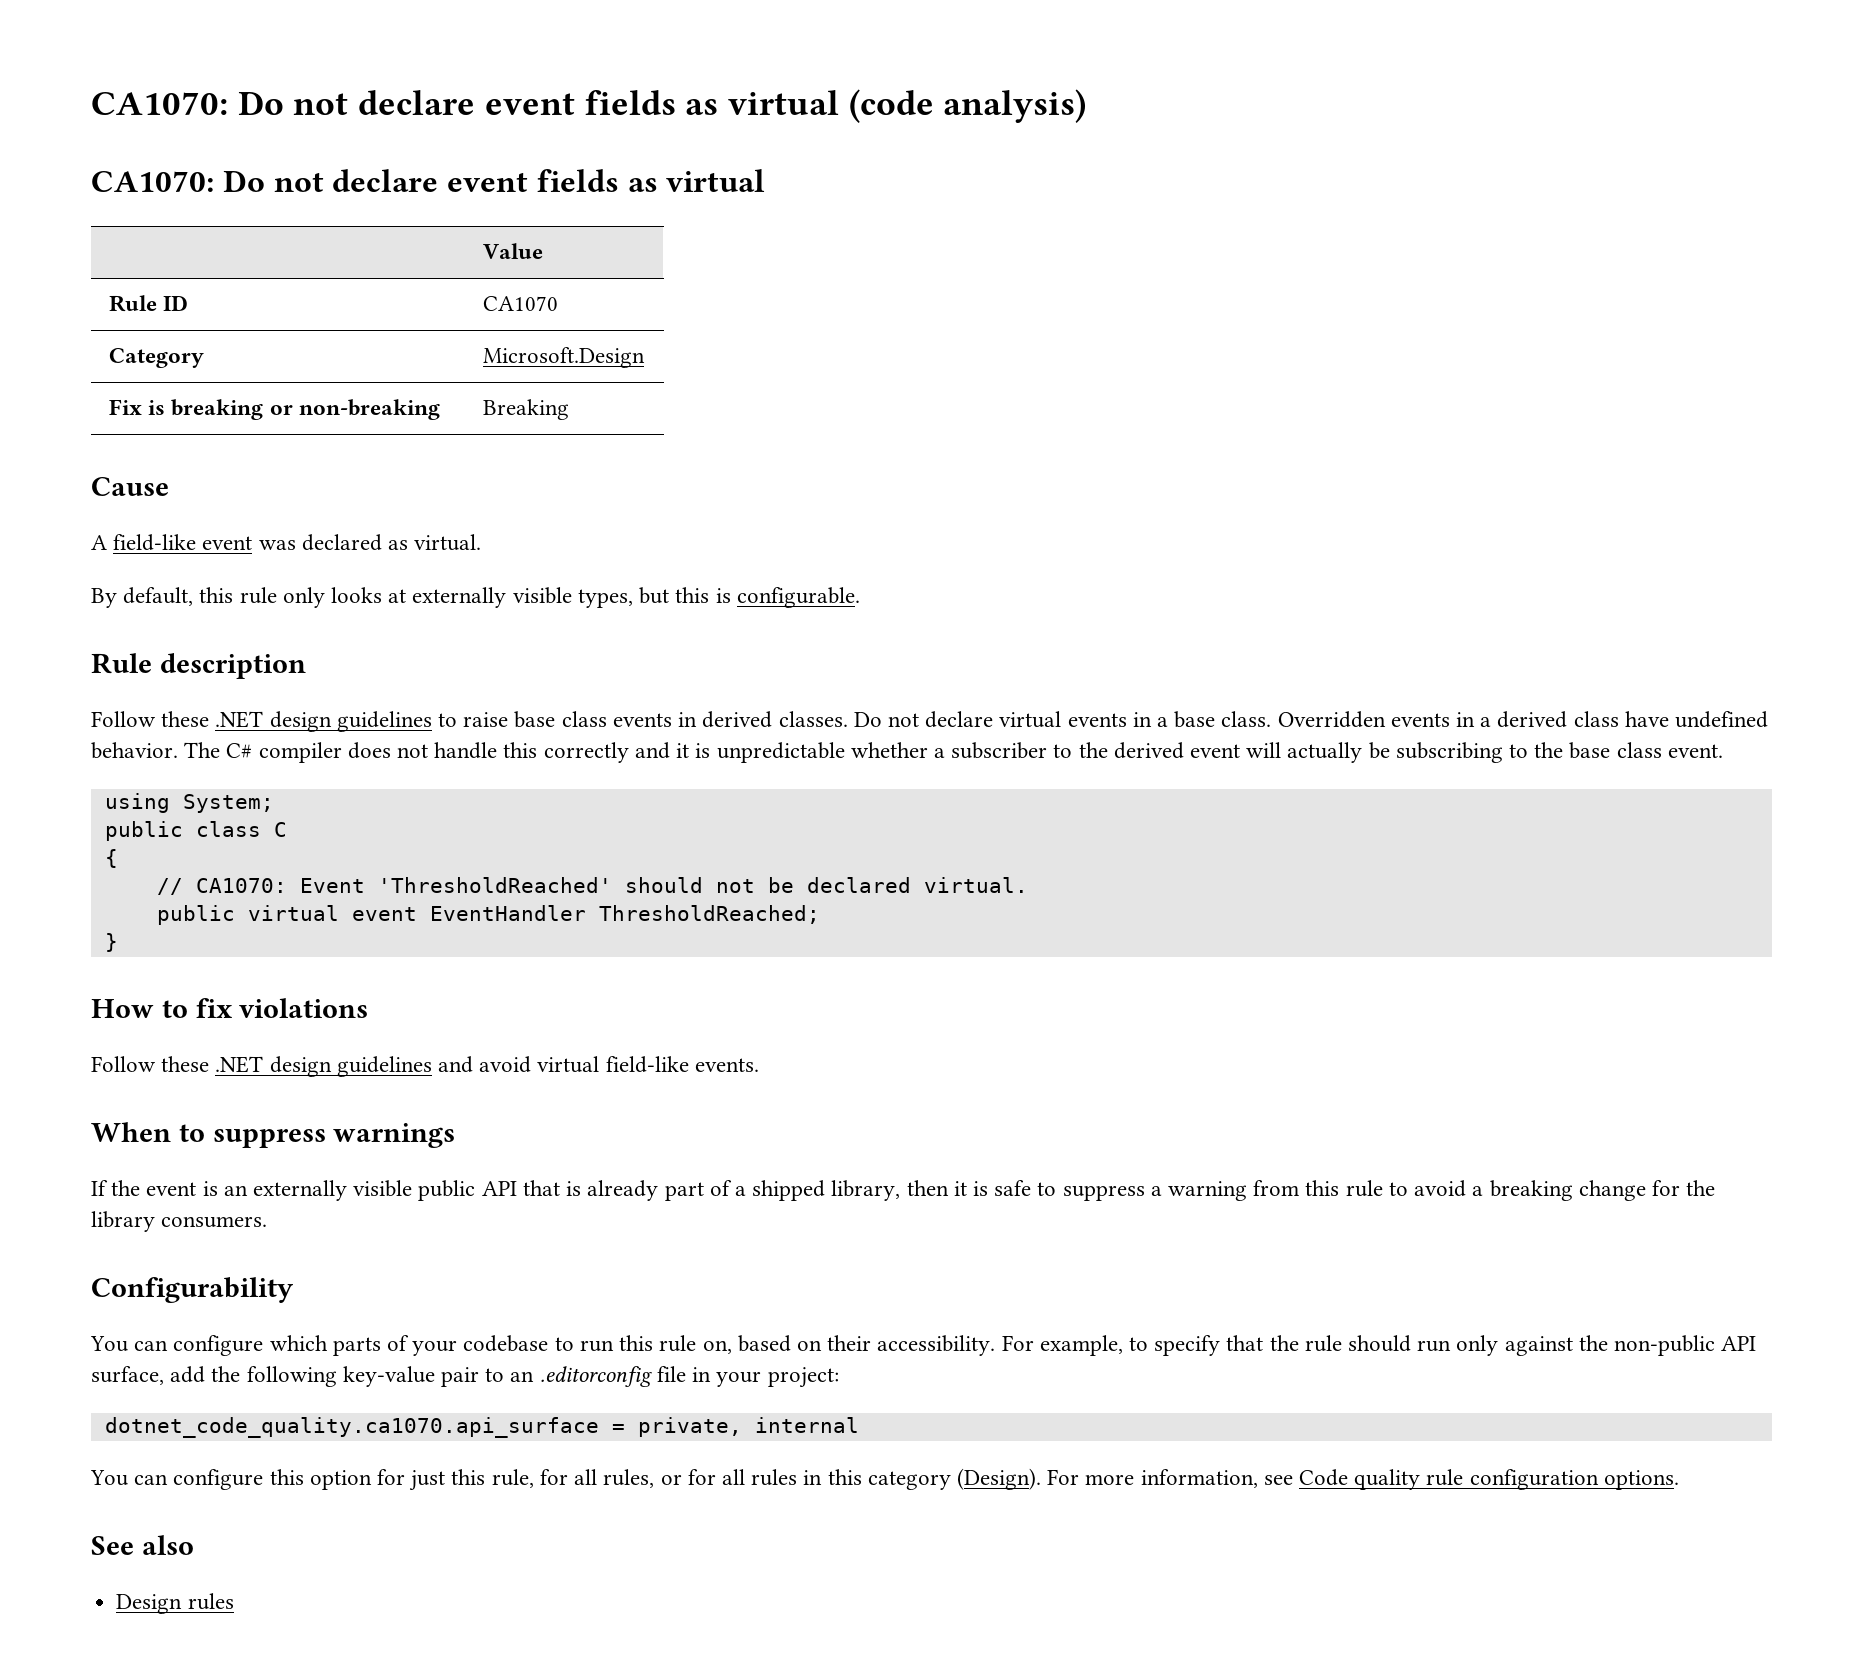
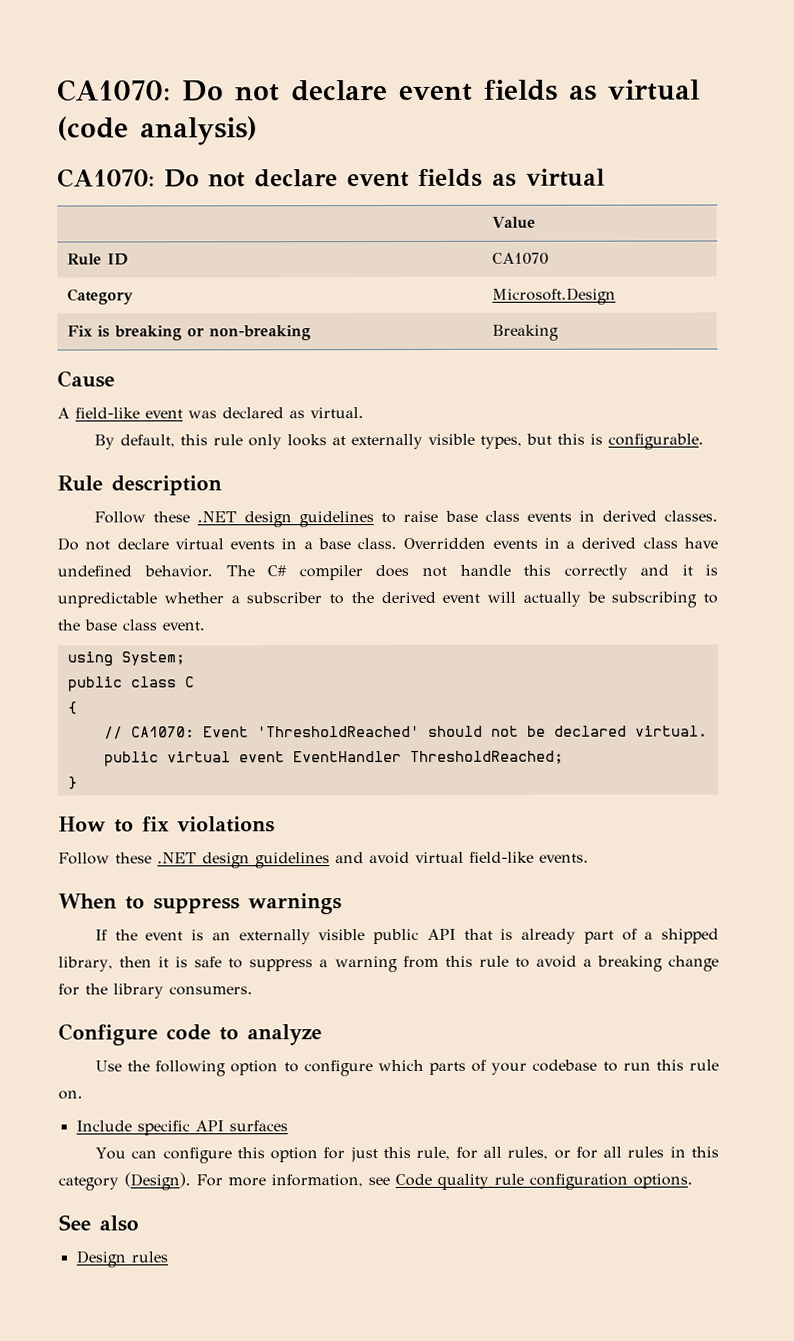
- Configurability
- You can configure which parts of your codebase to run this rule on, based on their accessibility. For example, to specify that the rule should run only against the non-public API surface, add the following key-value pair to an .editorconfig file in your project:
- dotnet_code_quality.ca1070.api_surface = private, internal
+ Configure code to analyze
+ Use the following option to configure which parts of your codebase to run this rule on.
+ Include specific API surfaces

